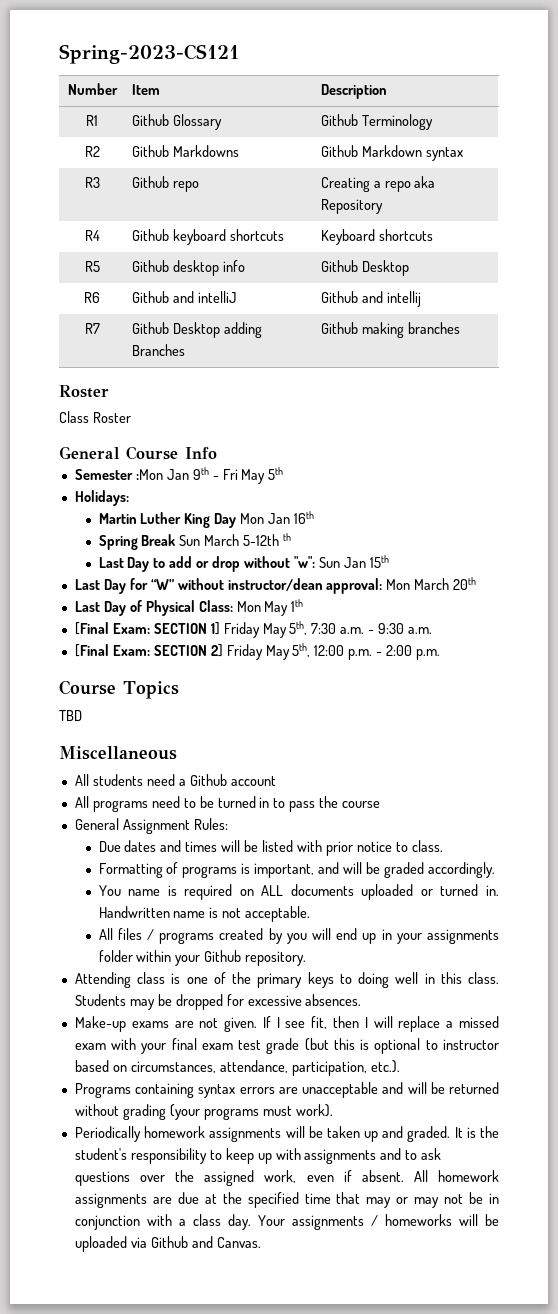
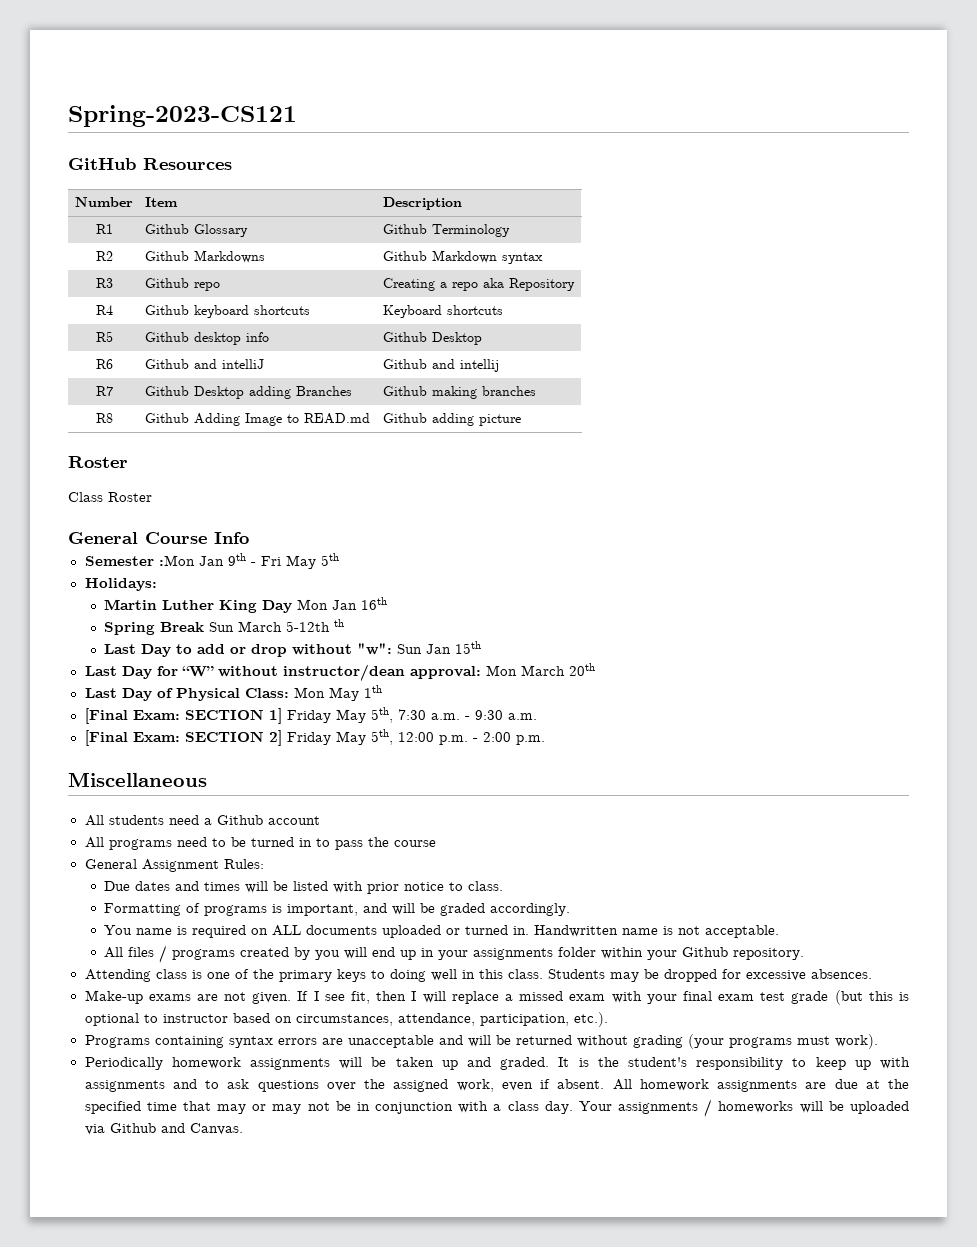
+ GitHub Resources
+ R8 | Github Adding Image to READ.md | Github adding picture
- Course Topics
- TBD

